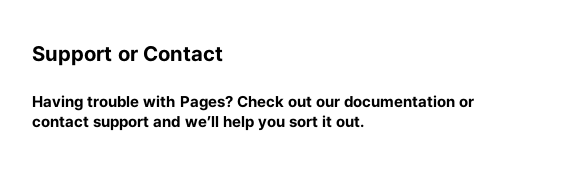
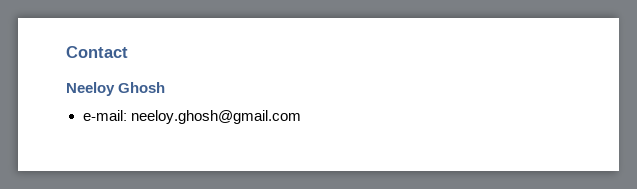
- Support or Contact
+ Contact
- Having trouble with Pages? Check out our documentation or contact support and we’ll help you sort it out.
+ Neeloy Ghosh
+ e-mail: neeloy.ghosh@gmail.com

